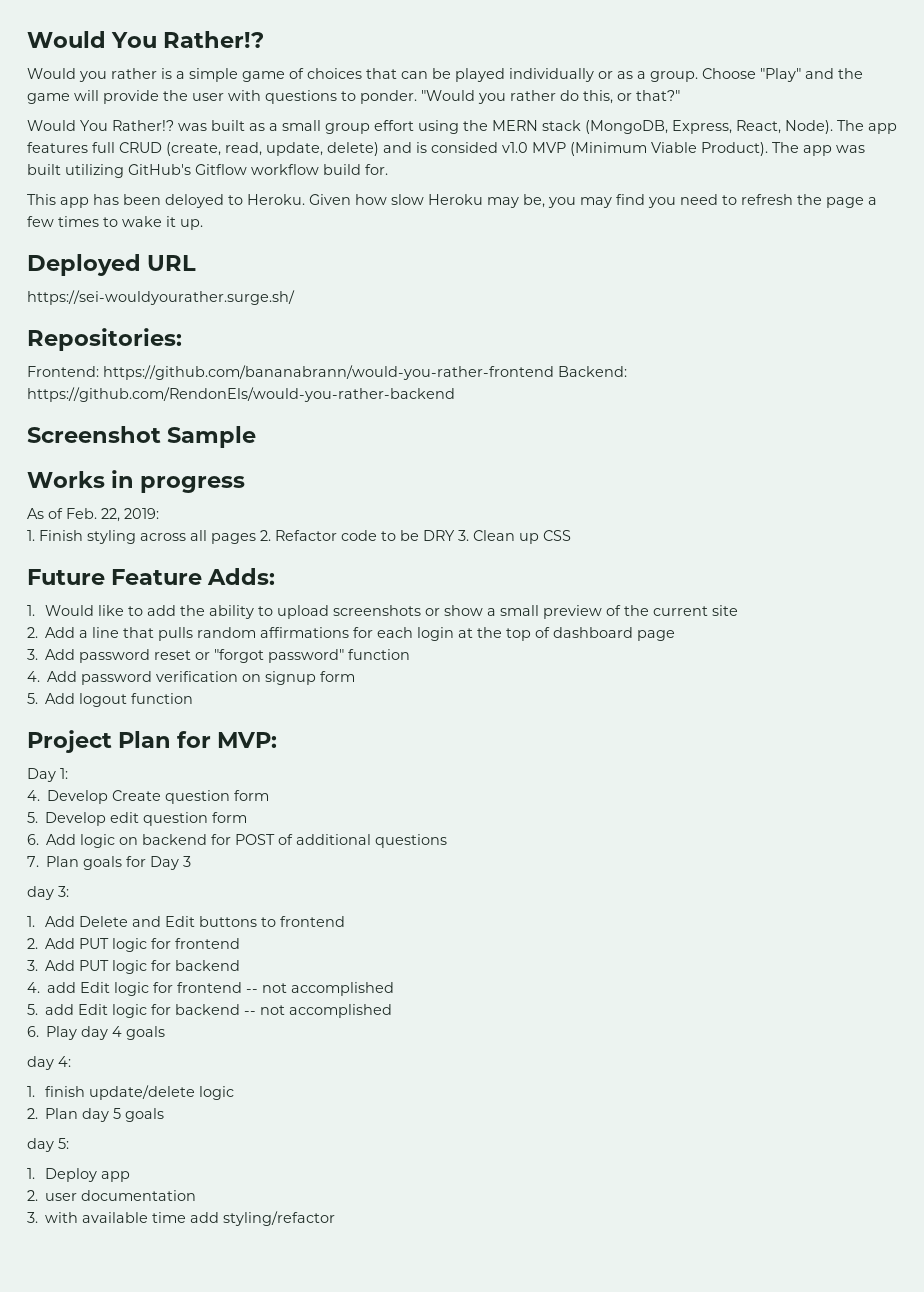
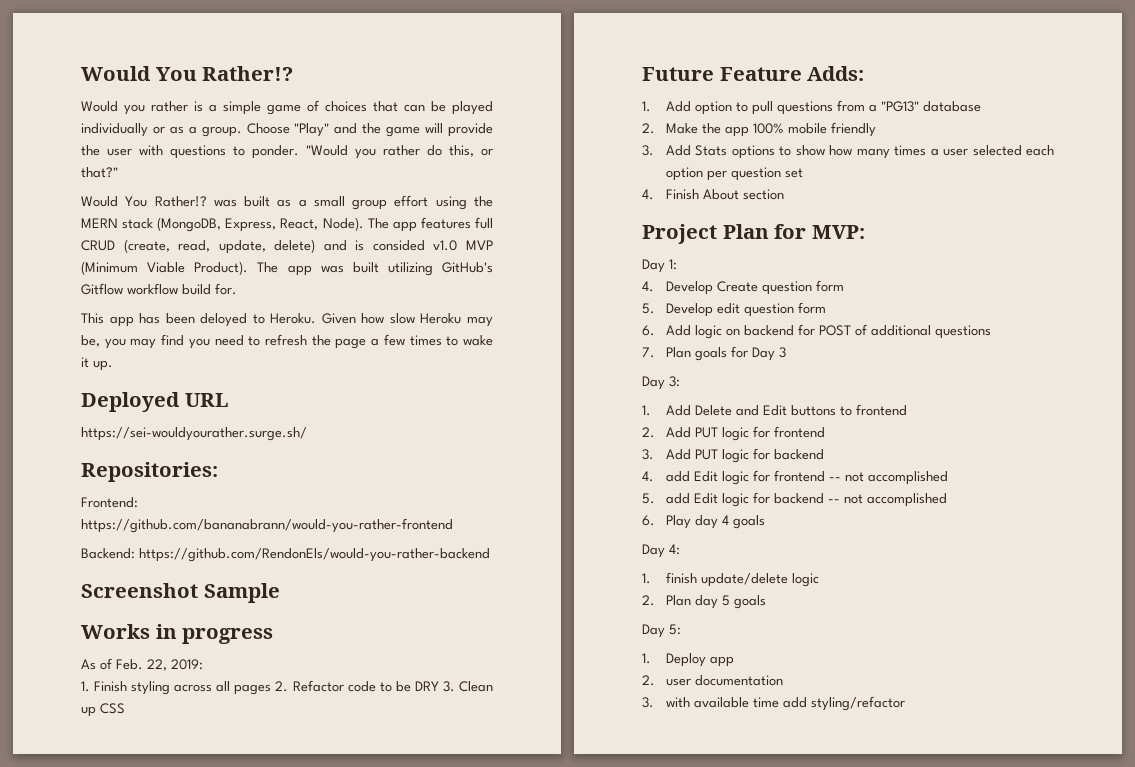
- Frontend: https://github.com/bananabrann/would-you-rather-frontend Backend: https://github.com/RendonEls/would-you-rather-backend
+ Frontend: https://github.com/bananabrann/would-you-rather-frontend
+ Backend: https://github.com/RendonEls/would-you-rather-backend
- 1. Would like to add the ability to upload screenshots or show a small preview of the current site
- 2. Add a line that pulls random affirmations for each login at the top of dashboard page
- 3. Add password reset or "forgot password" function
- 4. Add password verification on signup form
- 5. Add logout function
+ 1. Add option to pull questions from a "PG13" database
+ 2. Make the app 100% mobile friendly
+ 3. Add Stats options to show how many times a user selected each option per question set
+ 4. Finish About section
- day 3:
+ Day 3:
- day 4:
+ Day 4:
- day 5:
+ Day 5:

